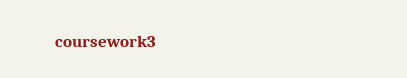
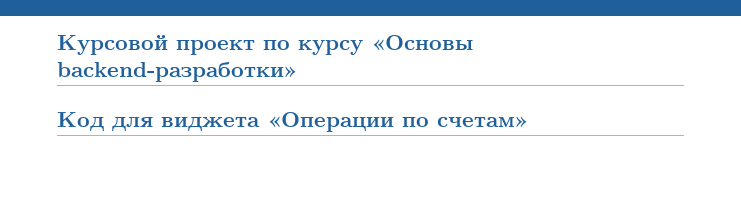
- coursework3
+ Курсовой проект по курсу «Основы backend-разработки»
+ Код для виджета «Операции по счетам»

